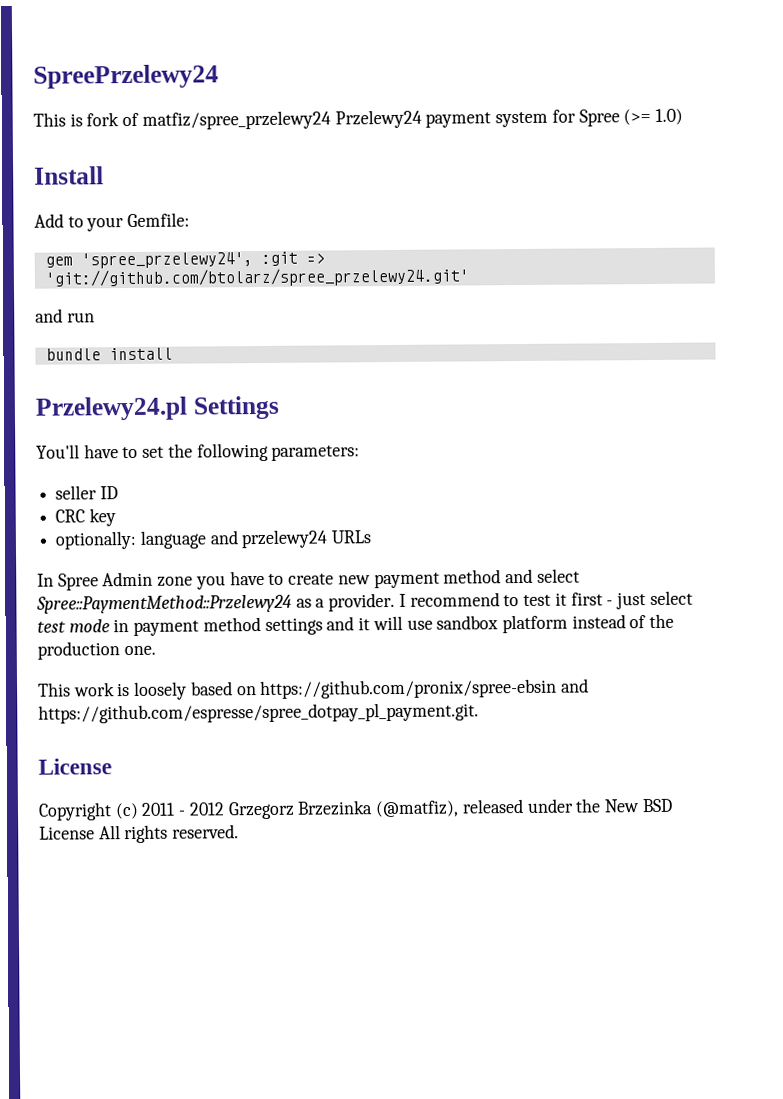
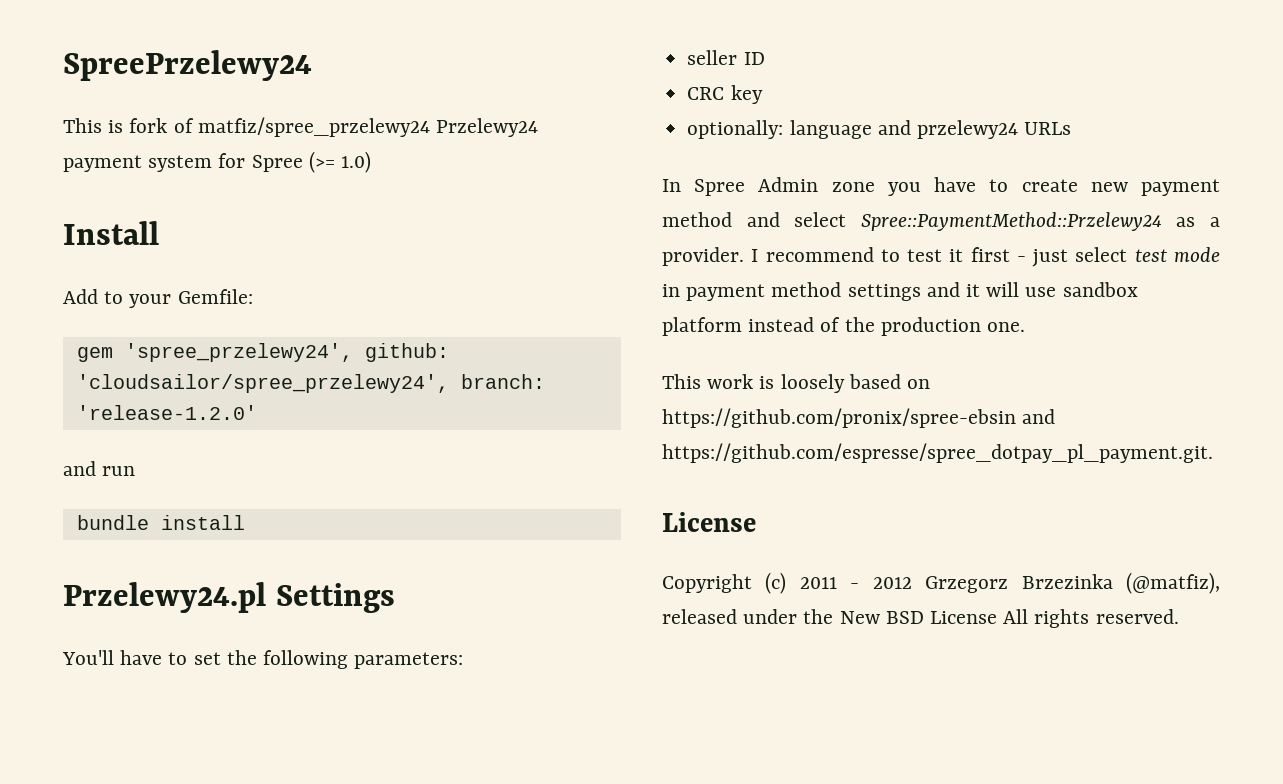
- gem 'spree_przelewy24', :git => 'git://github.com/btolarz/spree_przelewy24.git'
+ gem 'spree_przelewy24', github: 'cloudsailor/spree_przelewy24', branch: 'release-1.2.0'

